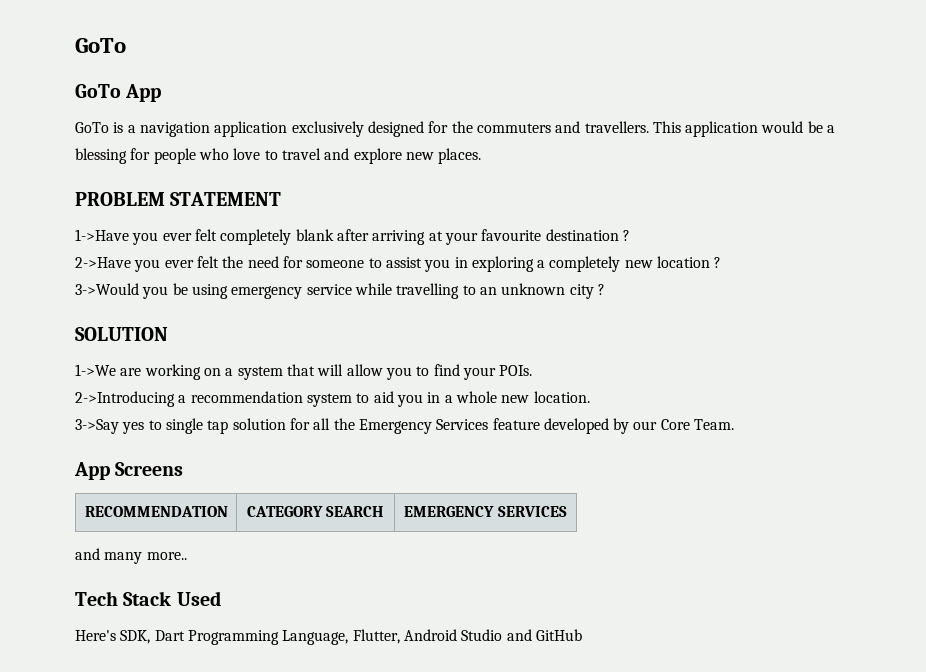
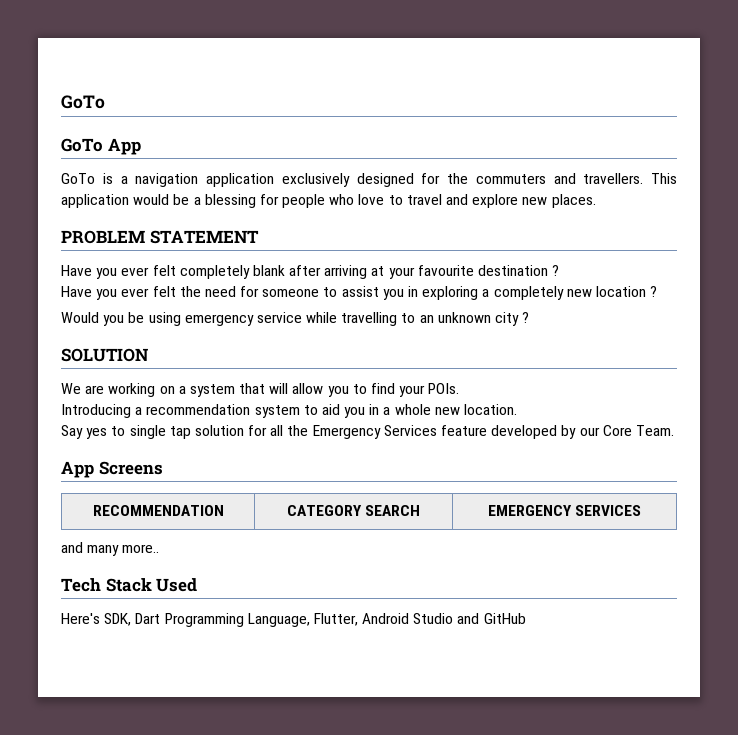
- 1->Have you ever felt completely blank after arriving at your favourite destination ?
+ Have you ever felt completely blank after arriving at your favourite destination ?
- 2->Have you ever felt the need for someone to assist you in exploring a completely new location ?
+ Have you ever felt the need for someone to assist you in exploring a completely new location ?
- 3->Would you be using emergency service while travelling to an unknown city ?
+ Would you be using emergency service while travelling to an unknown city ?
- 1->We are working on a system that will allow you to find your POIs.
+ We are working on a system that will allow you to find your POIs.
- 2->Introducing a recommendation system to aid you in a whole new location.
+ Introducing a recommendation system to aid you in a whole new location.
- 3->Say yes to single tap solution for all the Emergency Services feature developed by our Core Team.
+ Say yes to single tap solution for all the Emergency Services feature developed by our Core Team.

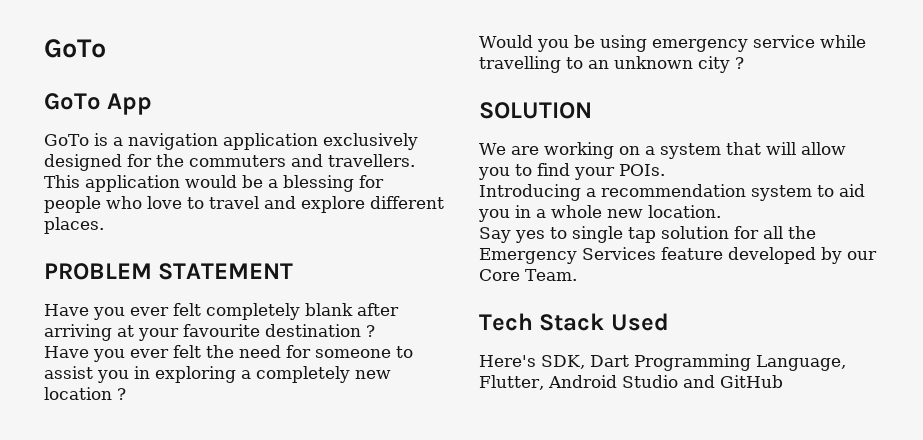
- This application would be a blessing for people who love to travel and explore new places.
+ This application would be a blessing for people who love to travel and explore different places.
- App Screens
- RECOMMENDATION | CATEGORY SEARCH | EMERGENCY SERVICES
- and many more..

